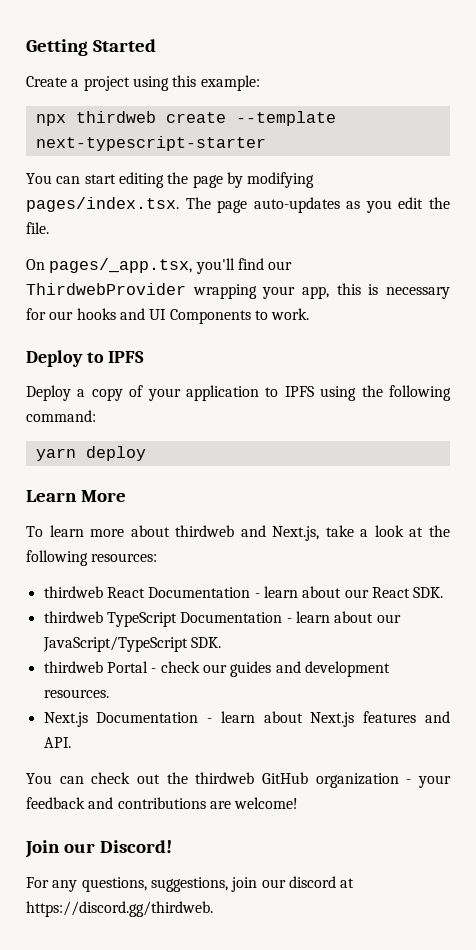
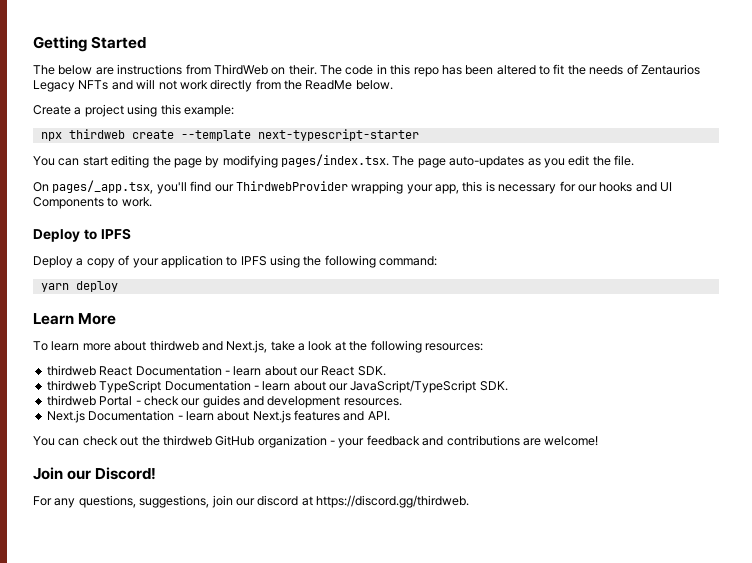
+ The below are instructions from ThirdWeb on their. The code in this repo has been altered to fit the needs of Zentaurios Legacy NFTs and will not work directly from the ReadMe below.

